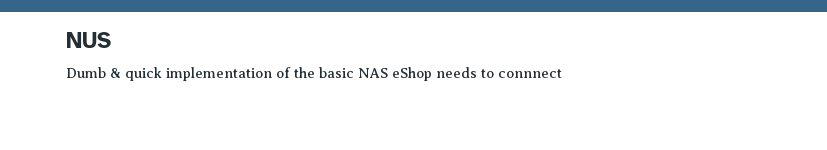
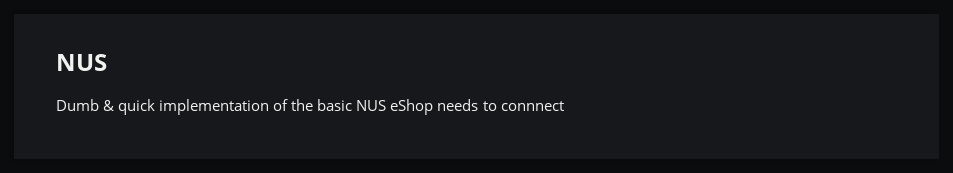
- Dumb & quick implementation of the basic NAS eShop needs to connnect
+ Dumb & quick implementation of the basic NUS eShop needs to connnect

